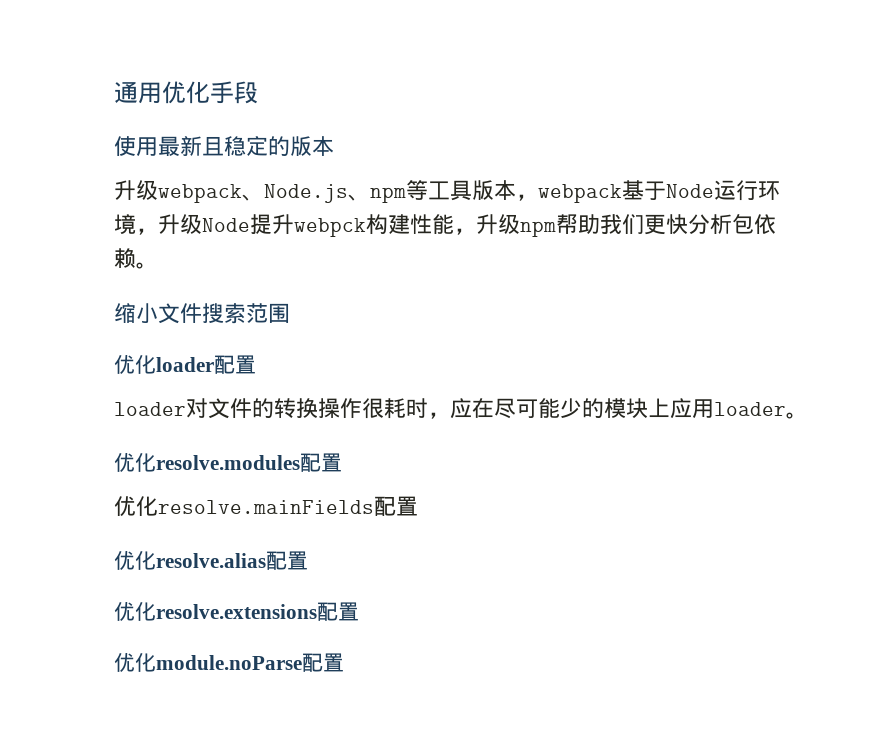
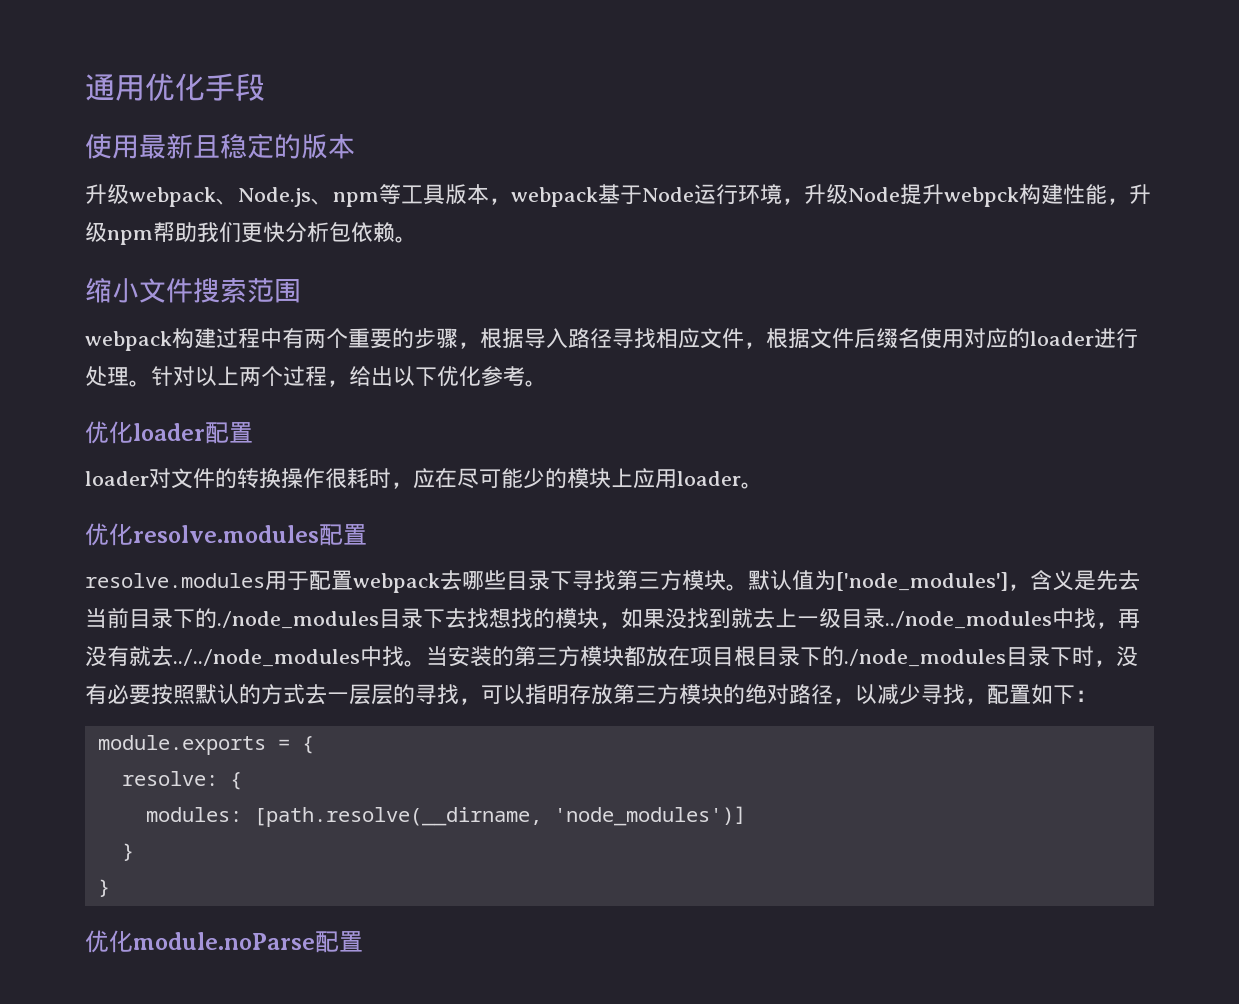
+ webpack构建过程中有两个重要的步骤，根据导入路径寻找相应文件，根据文件后缀名使用对应的loader进行处理。针对以上两个过程，给出以下优化参考。
- 优化resolve.mainFields配置
- 优化resolve.alias配置
- 优化resolve.extensions配置
+ resolve.modules用于配置webpack去哪些目录下寻找第三方模块。默认值为['node_modules']，含义是先去当前目录下的./node_modules目录下去找想找的模块，如果没找到就去上一级目录../node_modules中找，再没有就去../../node_modules中找。当安装的第三方模块都放在项目根目录下的./node_modules目录下时，没有必要按照默认的方式去一层层的寻找，可以指明存放第三方模块的绝对路径，以减少寻找，配置如下：
+ module.exports = {
+ resolve: {
+ modules: [path.resolve(__dirname, 'node_modules')]
+ }
+ }

